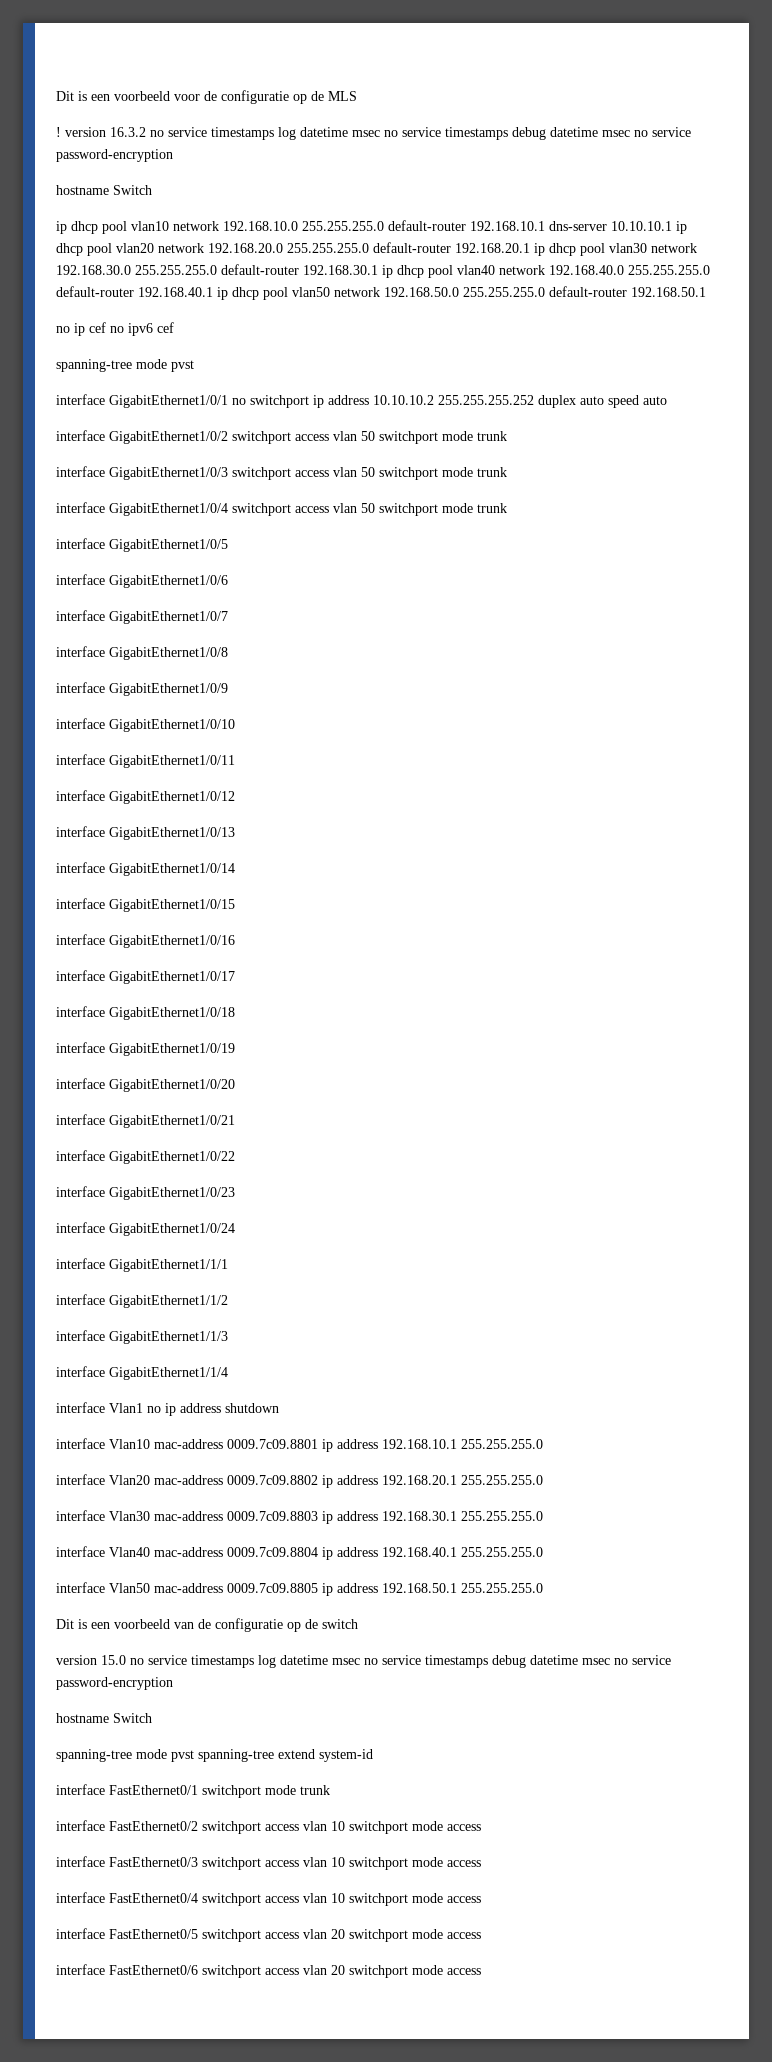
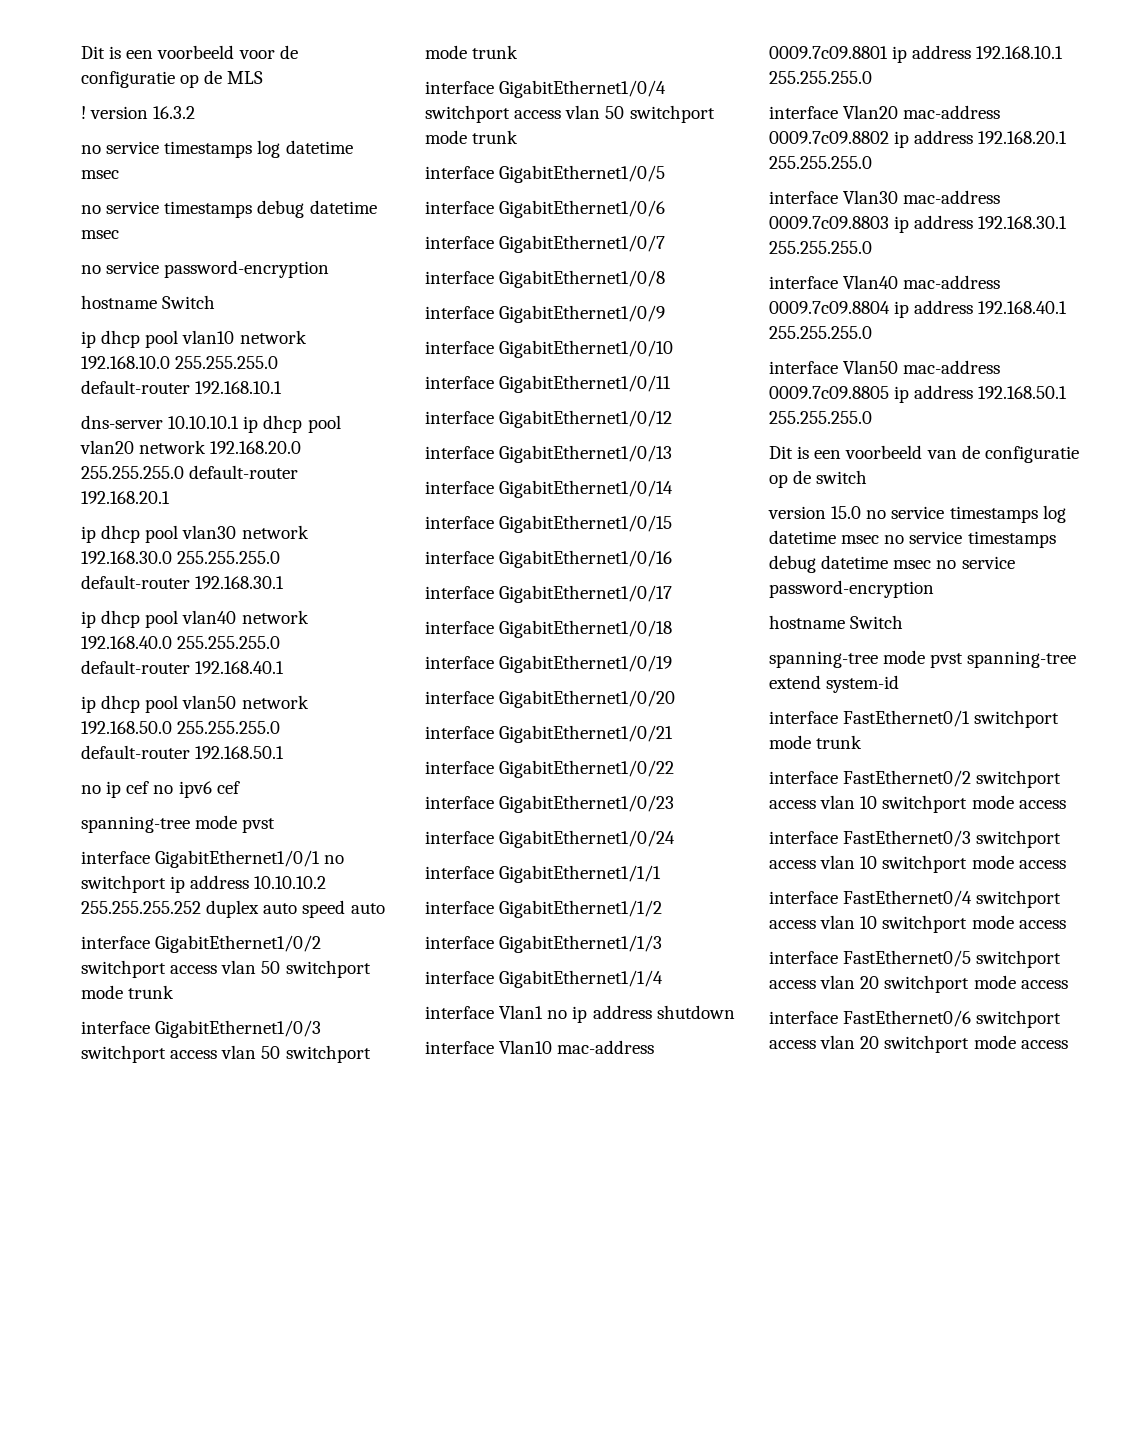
- ! version 16.3.2 no service timestamps log datetime msec no service timestamps debug datetime msec no service password-encryption
+ ! version 16.3.2
+ no service timestamps log datetime msec
+ no service timestamps debug datetime msec
+ no service password-encryption
- ip dhcp pool vlan10 network 192.168.10.0 255.255.255.0 default-router 192.168.10.1 dns-server 10.10.10.1 ip dhcp pool vlan20 network 192.168.20.0 255.255.255.0 default-router 192.168.20.1 ip dhcp pool vlan30 network 192.168.30.0 255.255.255.0 default-router 192.168.30.1 ip dhcp pool vlan40 network 192.168.40.0 255.255.255.0 default-router 192.168.40.1 ip dhcp pool vlan50 network 192.168.50.0 255.255.255.0 default-router 192.168.50.1
+ ip dhcp pool vlan10 network 192.168.10.0 255.255.255.0 default-router 192.168.10.1
+ dns-server 10.10.10.1 ip dhcp pool vlan20 network 192.168.20.0 255.255.255.0 default-router 192.168.20.1
+ ip dhcp pool vlan30 network 192.168.30.0 255.255.255.0 default-router 192.168.30.1
+ ip dhcp pool vlan40 network 192.168.40.0 255.255.255.0 default-router 192.168.40.1
+ ip dhcp pool vlan50 network 192.168.50.0 255.255.255.0 default-router 192.168.50.1

